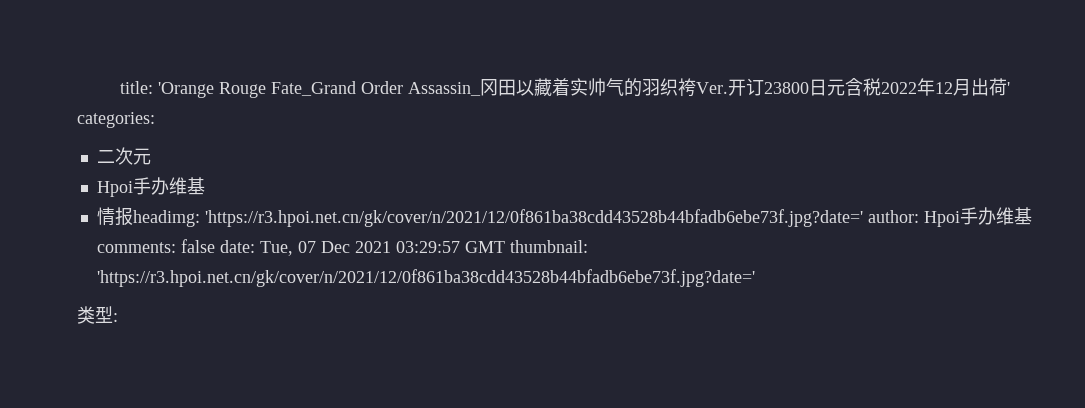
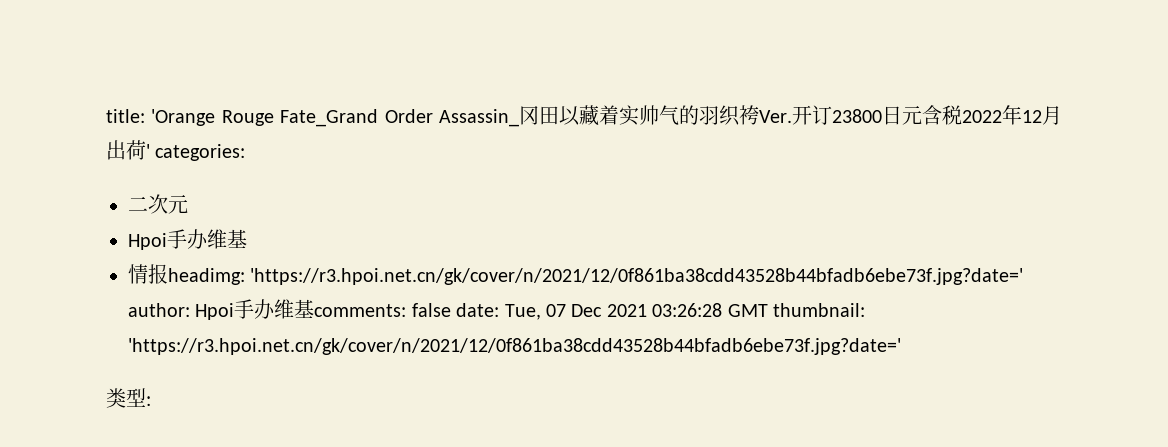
- 情报headimg: 'https://r3.hpoi.net.cn/gk/cover/n/2021/12/0f861ba38cdd43528b44bfadb6ebe73f.jpg?date=' author: Hpoi手办维基comments: false date: Tue, 07 Dec 2021 03:29:57 GMT thumbnail: 'https://r3.hpoi.net.cn/gk/cover/n/2021/12/0f861ba38cdd43528b44bfadb6ebe73f.jpg?date='
+ 情报headimg: 'https://r3.hpoi.net.cn/gk/cover/n/2021/12/0f861ba38cdd43528b44bfadb6ebe73f.jpg?date=' author: Hpoi手办维基comments: false date: Tue, 07 Dec 2021 03:26:28 GMT thumbnail: 'https://r3.hpoi.net.cn/gk/cover/n/2021/12/0f861ba38cdd43528b44bfadb6ebe73f.jpg?date='

